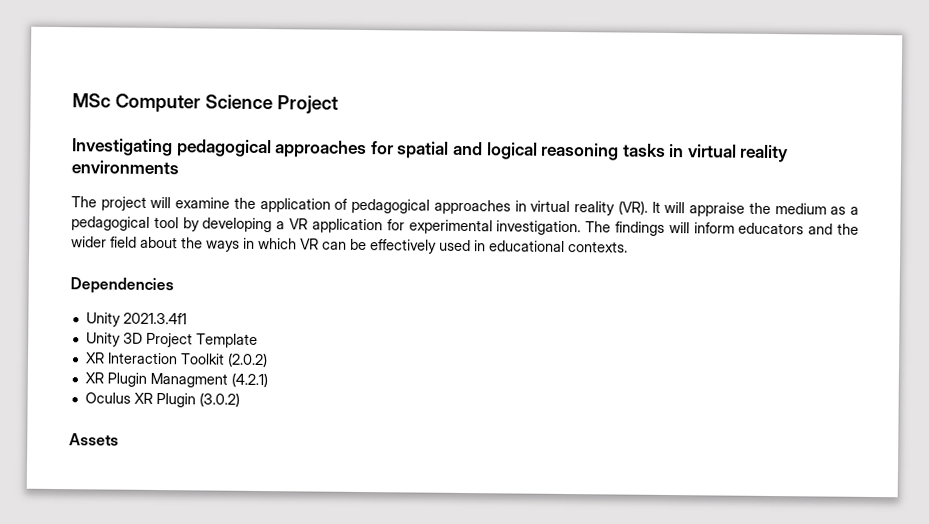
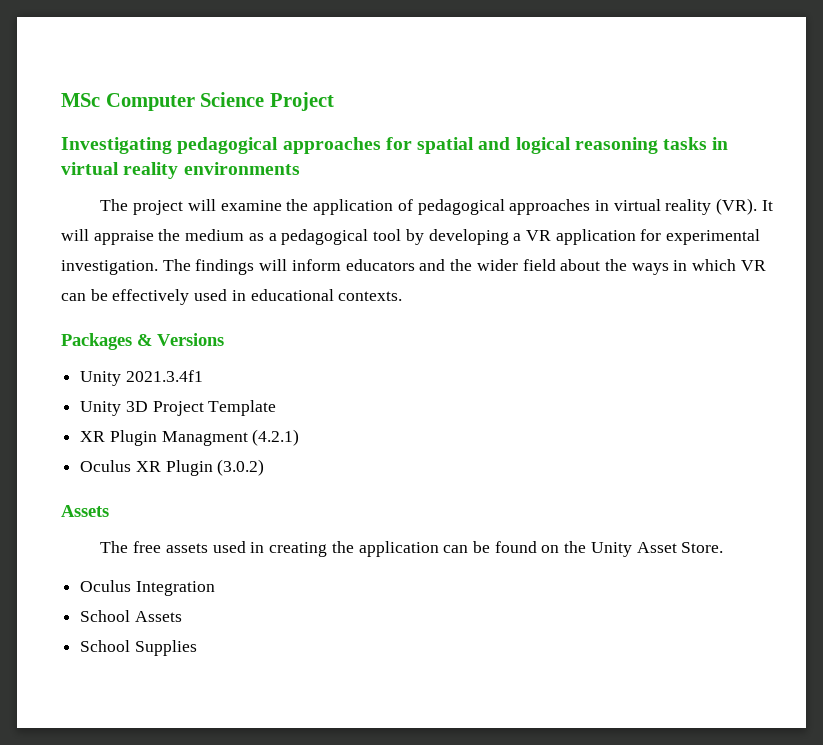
- Dependencies
+ Packages & Versions
- XR Interaction Toolkit (2.0.2)
+ The free assets used in creating the application can be found on the Unity Asset Store.
+ Oculus Integration
+ School Assets
+ School Supplies

